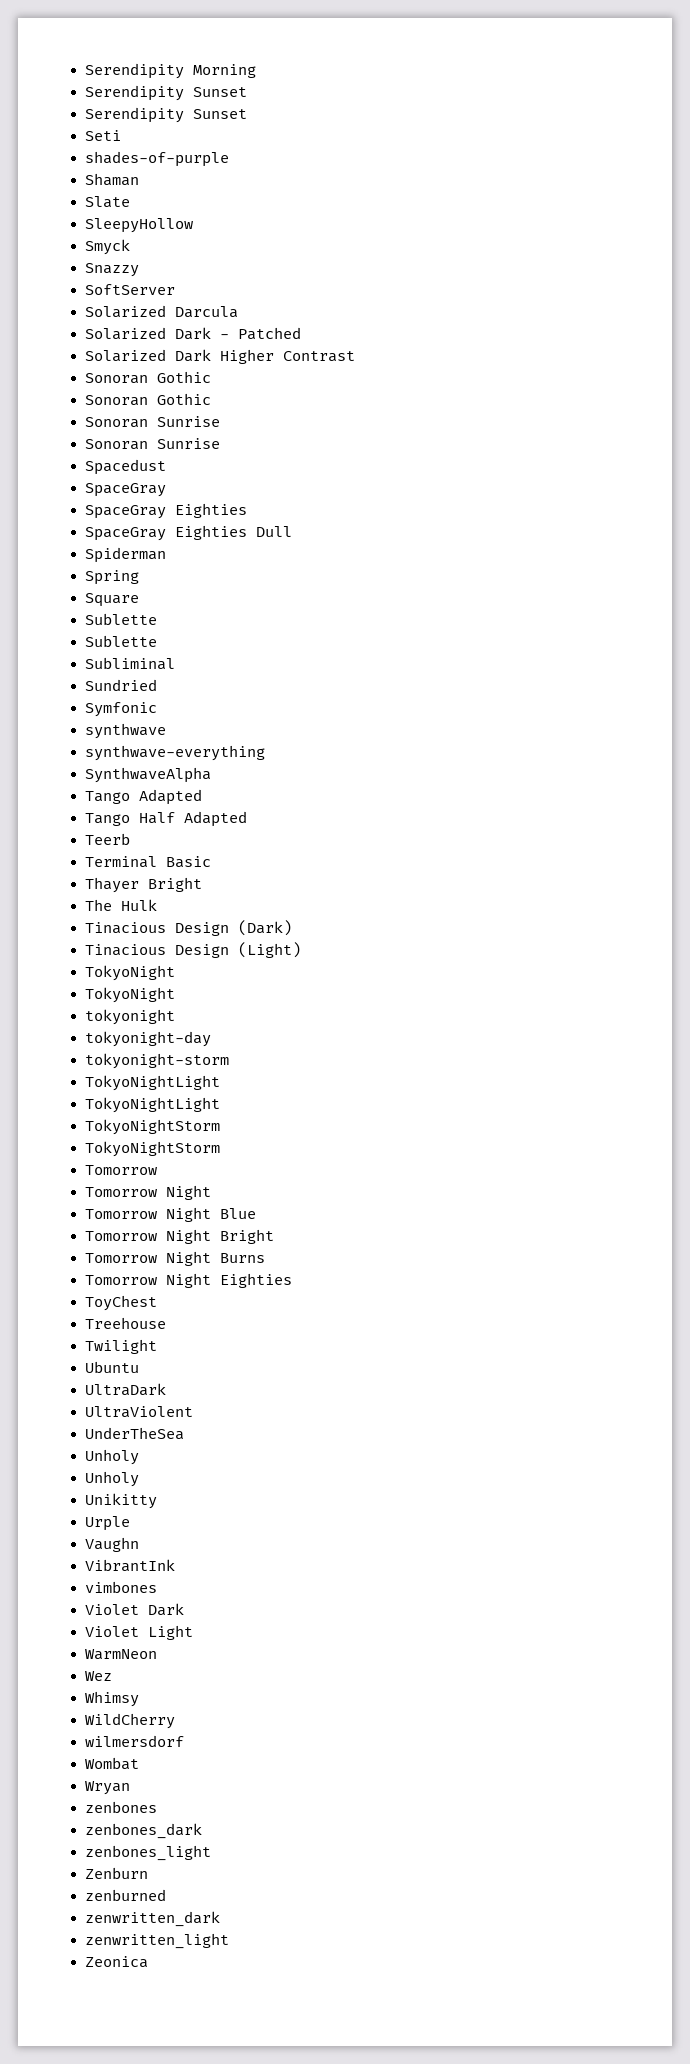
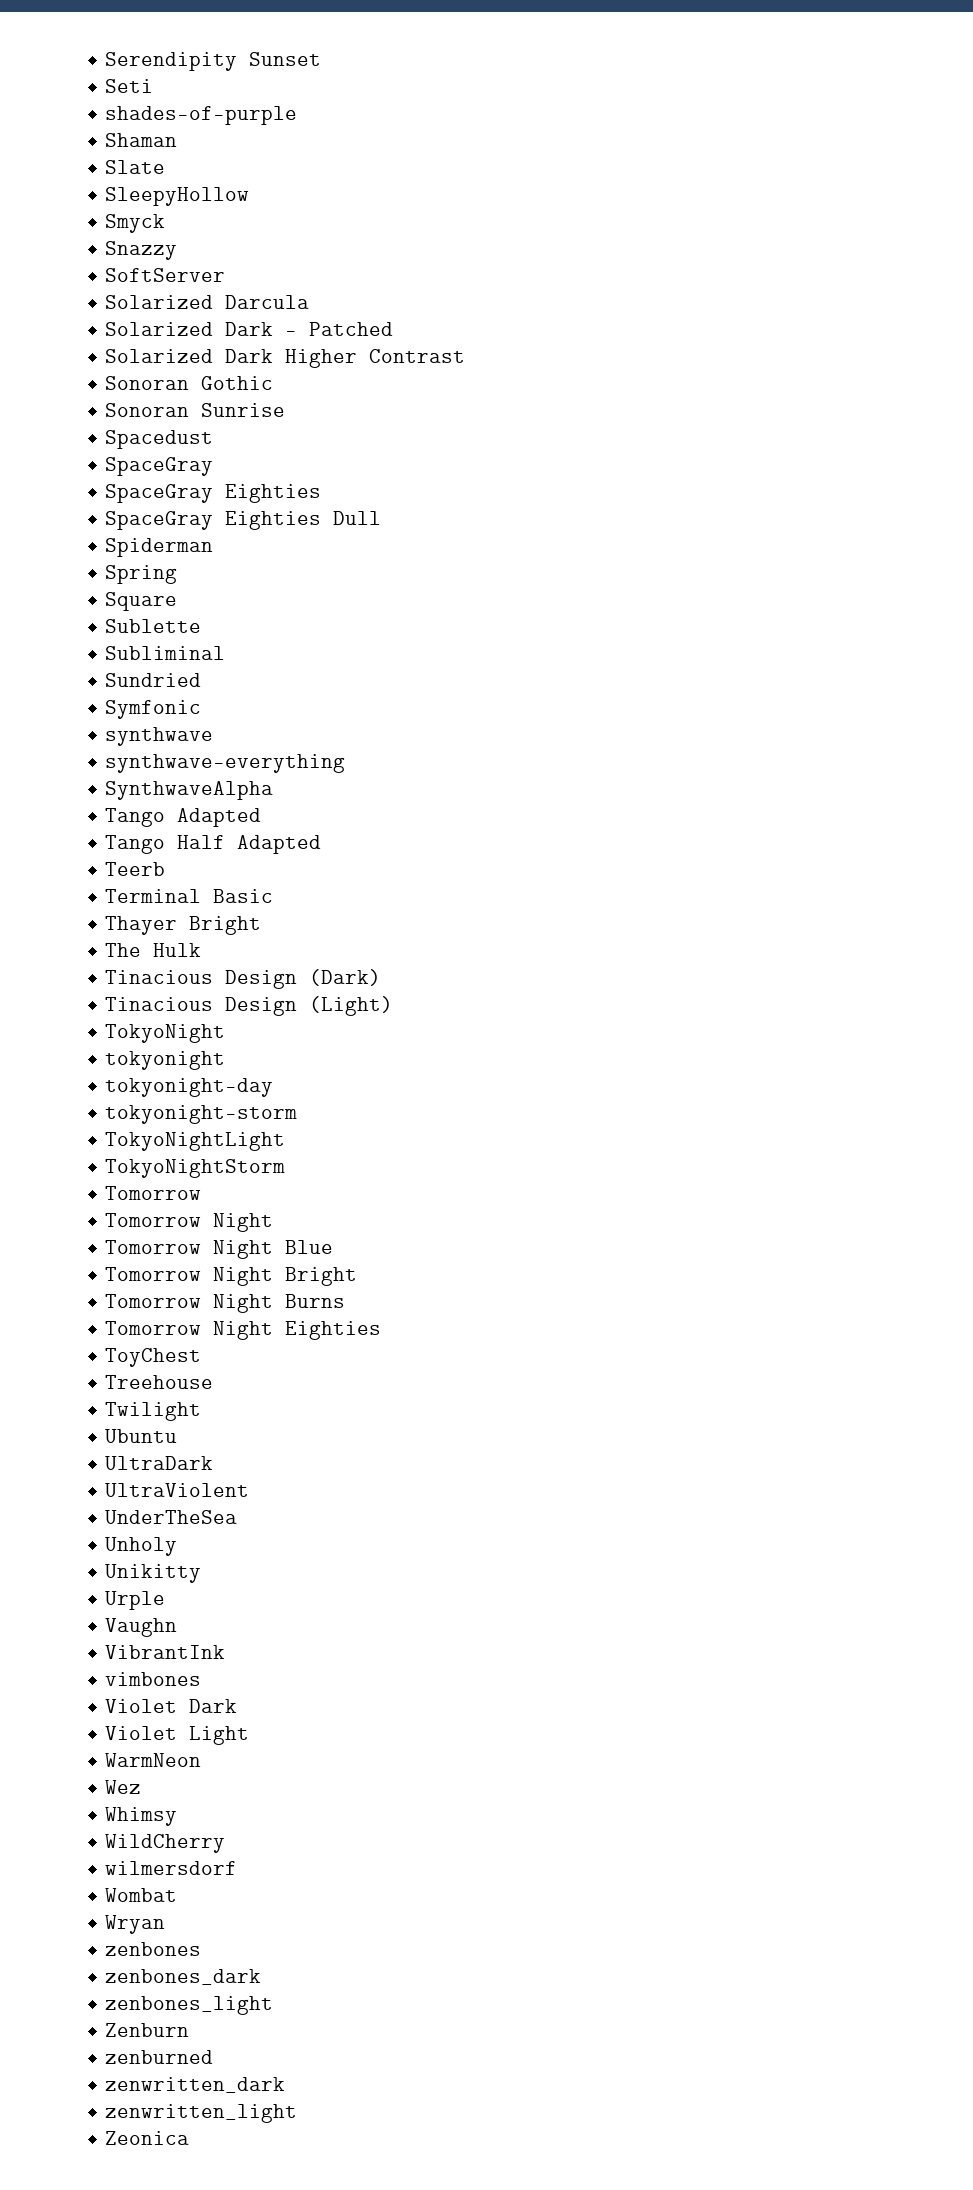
- Serendipity Morning
- Serendipity Sunset
  Solarized Dark Higher Contrast
  Sonoran Gothic
- Sonoran Gothic
- Sonoran Sunrise
  Square
- Sublette
  Tinacious Design (Light)
- TokyoNight
  tokyonight-storm
  TokyoNightLight
- TokyoNightLight
- TokyoNightStorm
  UnderTheSea
- Unholy

